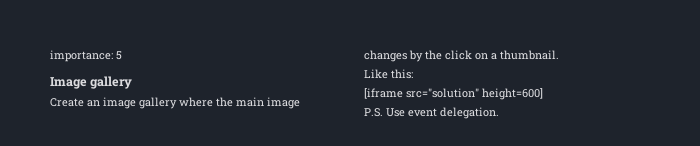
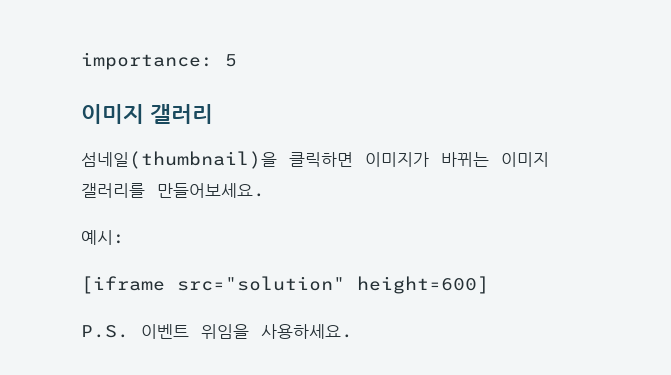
- Image gallery
- Create an image gallery where the main image changes by the click on a thumbnail.
- Like this:
+ 이미지 갤러리
+ 섬네일(thumbnail)을 클릭하면 이미지가 바뀌는 이미지 갤러리를 만들어보세요.
+ 예시:
- P.S. Use event delegation.
+ P.S. 이벤트 위임을 사용하세요.

